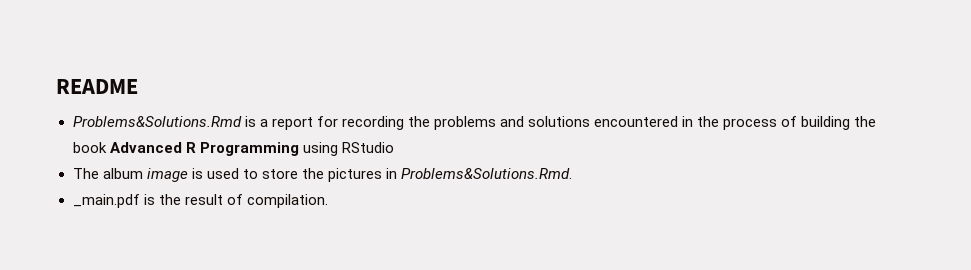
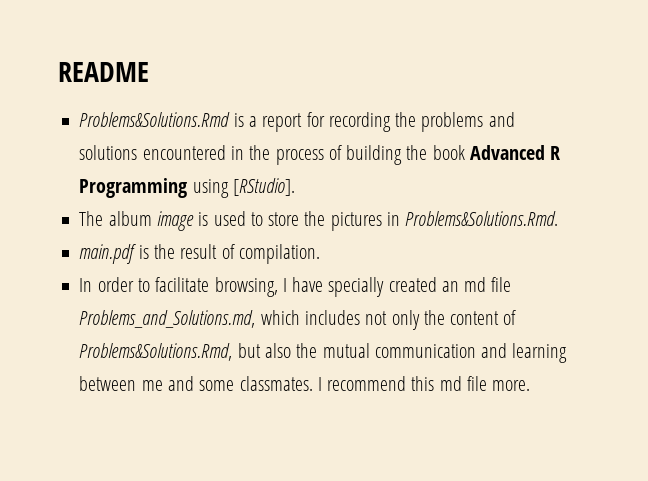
- Problems&Solutions.Rmd is a report for recording the problems and solutions encountered in the process of building the book Advanced R Programming using RStudio
+ Problems&Solutions.Rmd is a report for recording the problems and solutions encountered in the process of building the book Advanced R Programming using [RStudio].
- _main.pdf is the result of compilation.
+ main.pdf is the result of compilation.
+ In order to facilitate browsing, I have specially created an md file Problems_and_Solutions.md, which includes not only the content of Problems&Solutions.Rmd, but also the mutual communication and learning between me and some classmates. I recommend this md file more.

